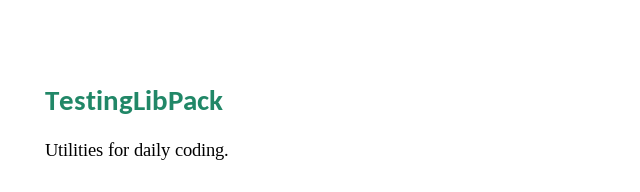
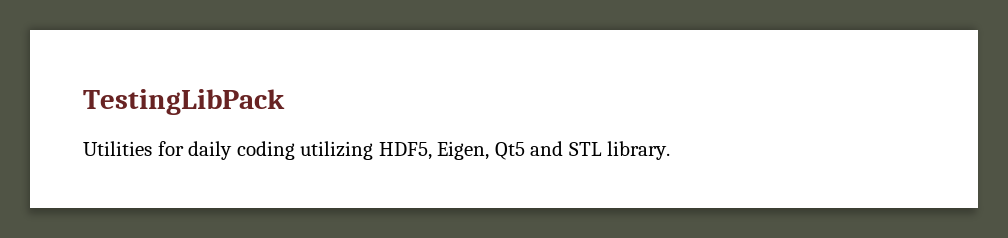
- Utilities for daily coding.
+ Utilities for daily coding utilizing HDF5, Eigen, Qt5 and STL library.

